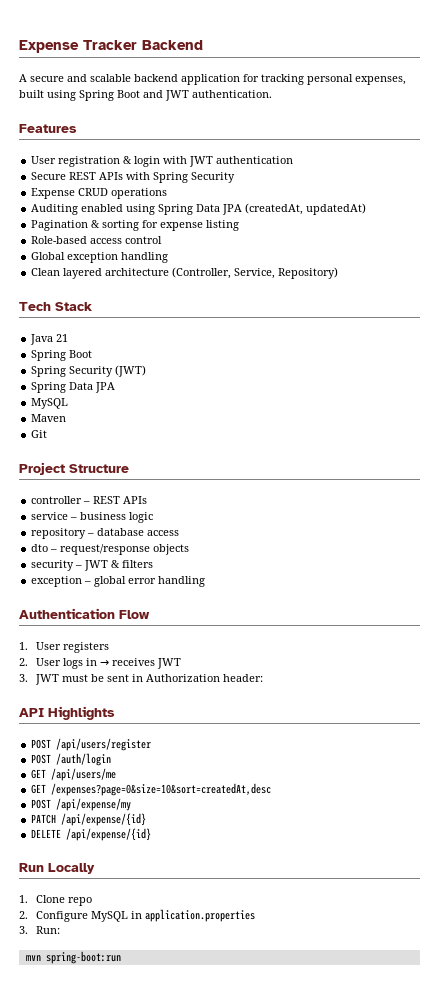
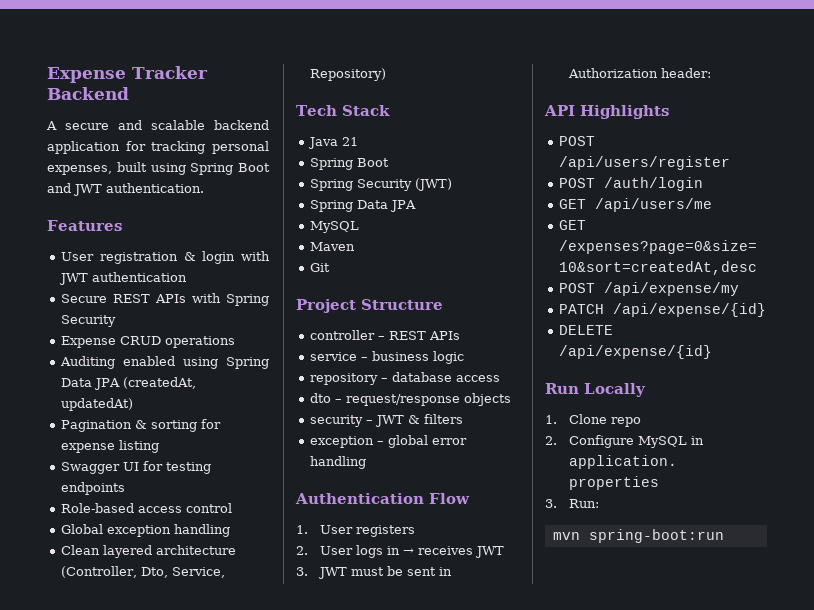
+ Swagger UI for testing endpoints
- Clean layered architecture (Controller, Service, Repository)
+ Clean layered architecture (Controller, Dto, Service, Repository)

